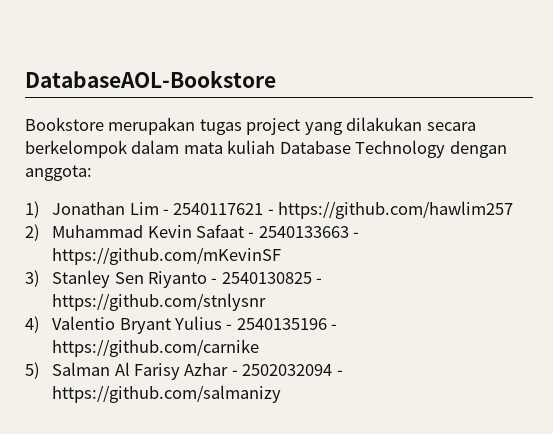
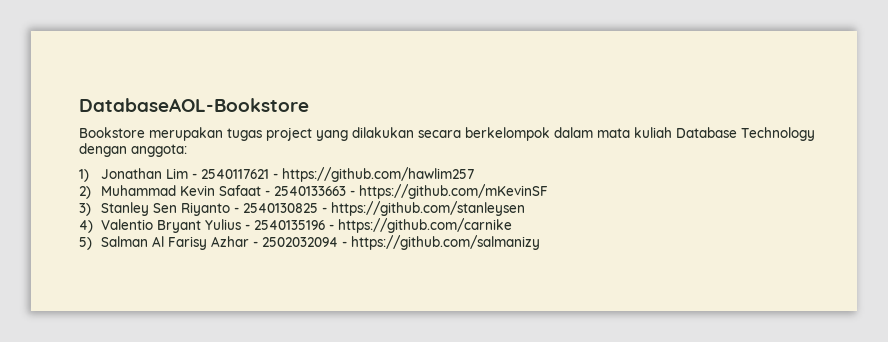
- 3) Stanley Sen Riyanto - 2540130825 - https://github.com/stnlysnr
+ 3) Stanley Sen Riyanto - 2540130825 - https://github.com/stanleysen

